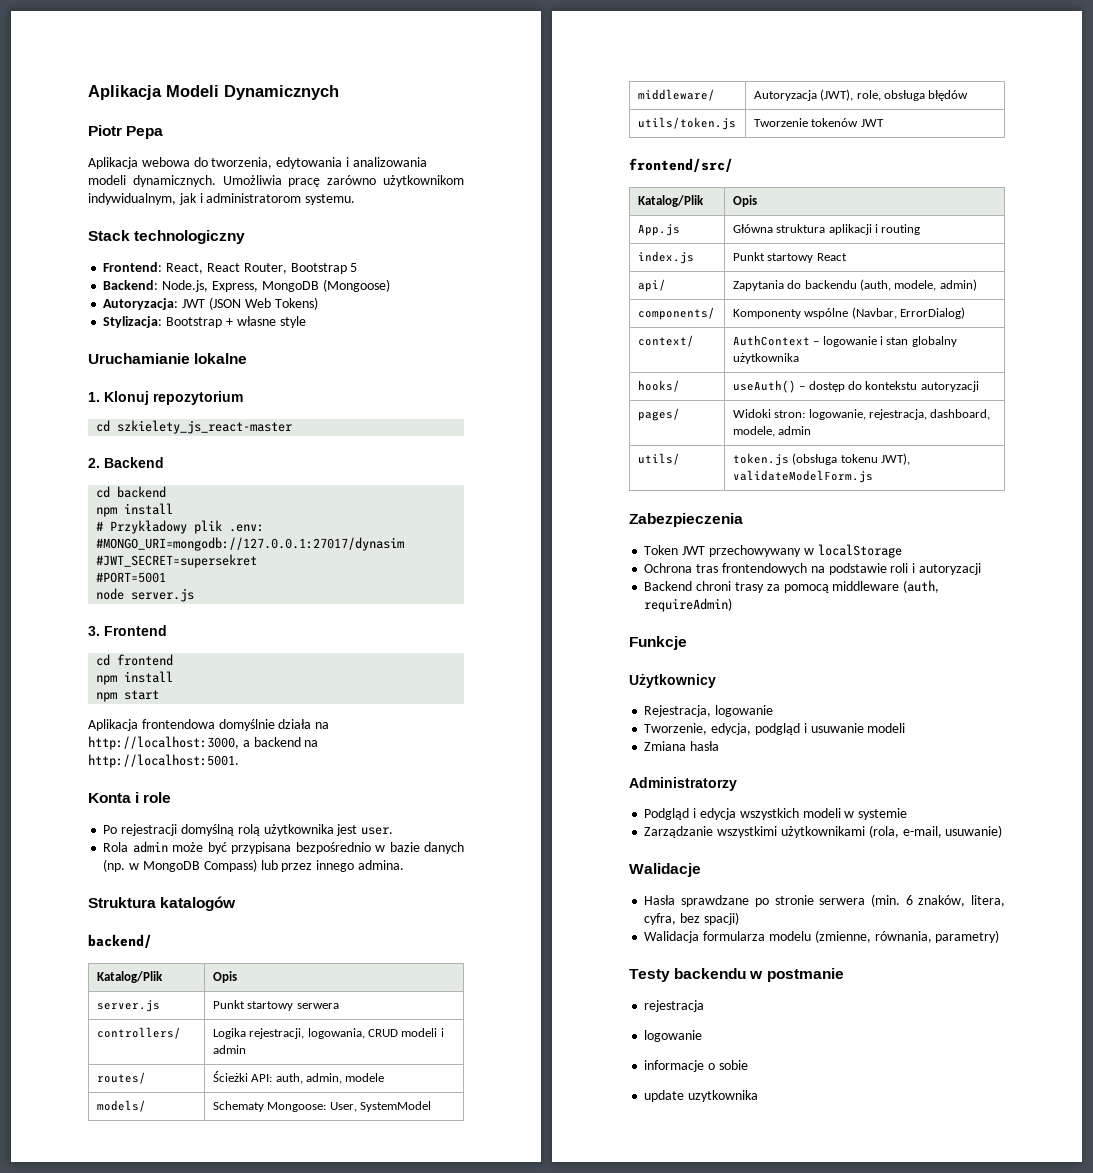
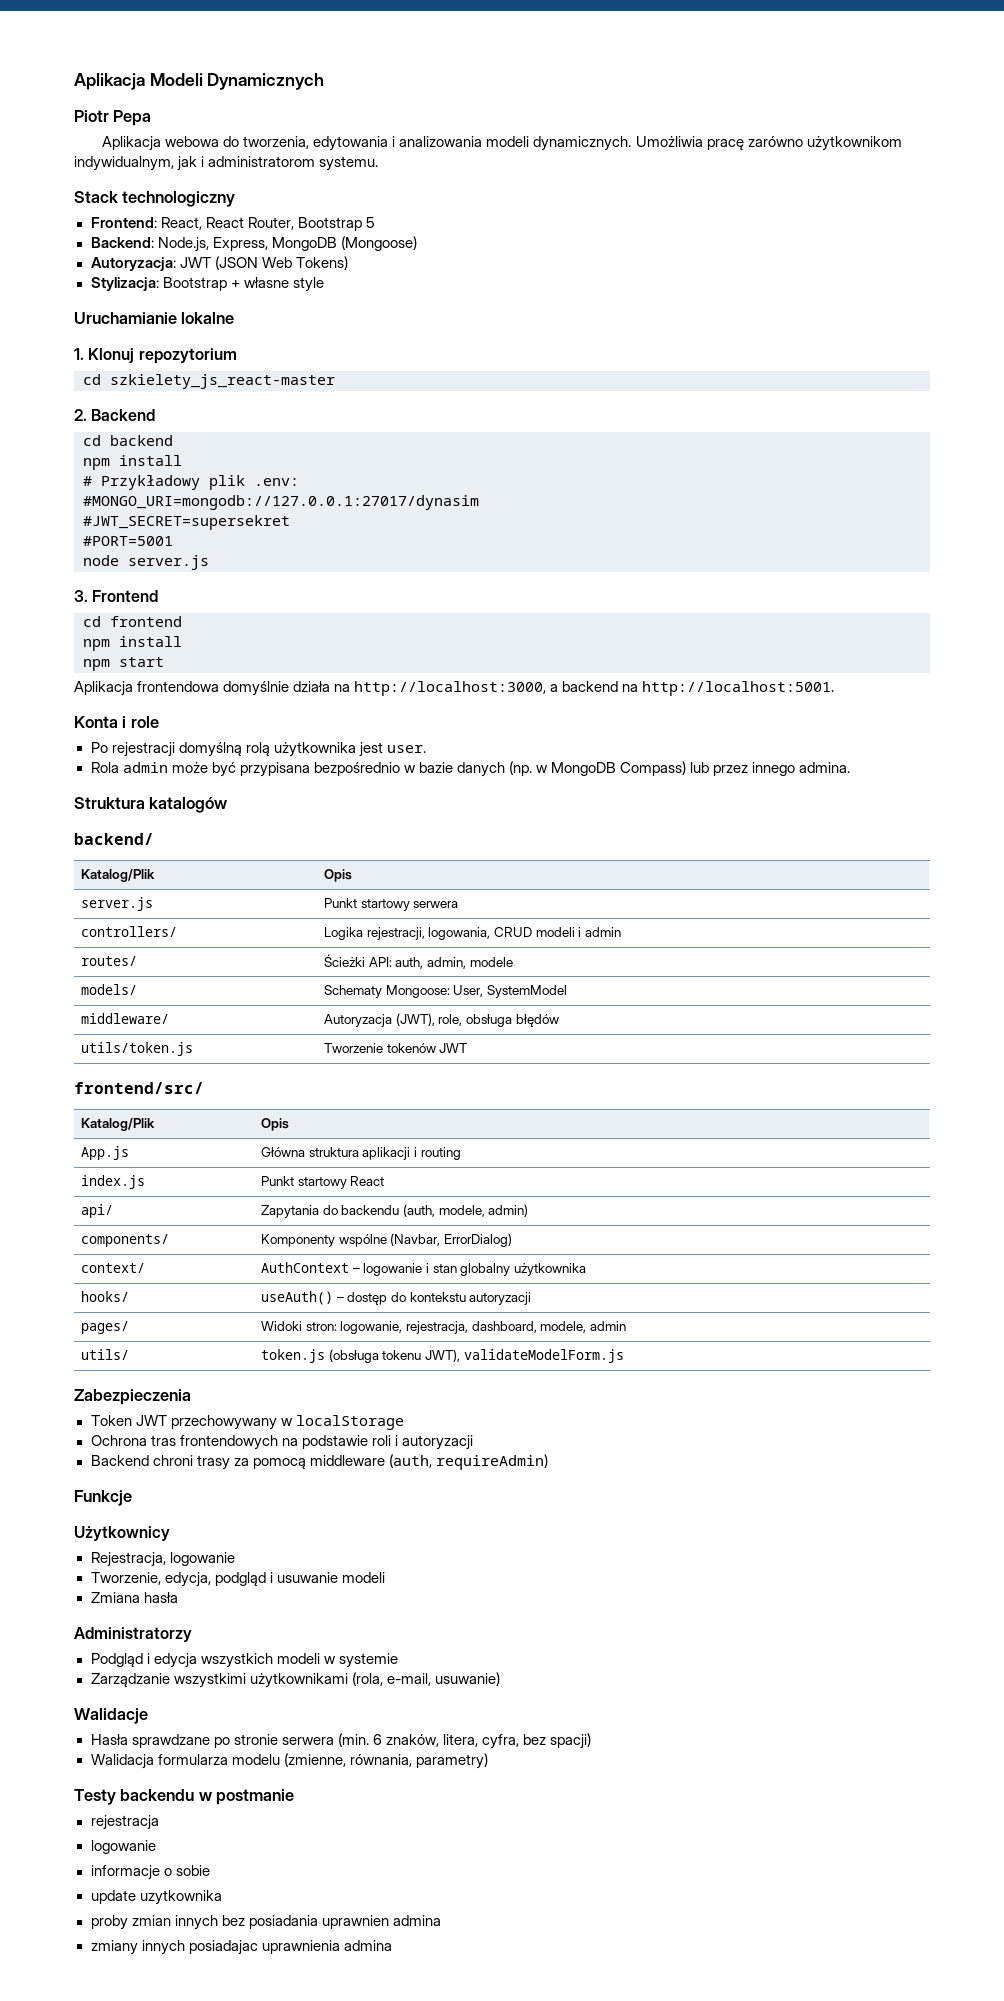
+ proby zmian innych bez posiadania uprawnien admina
+ zmiany innych posiadajac uprawnienia admina

